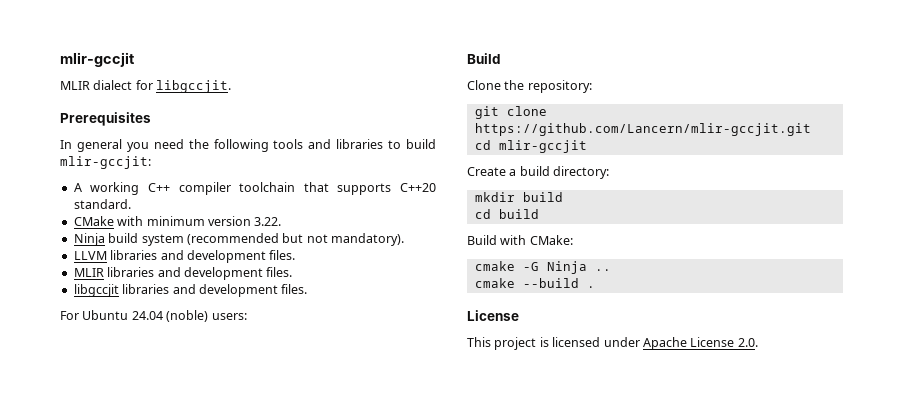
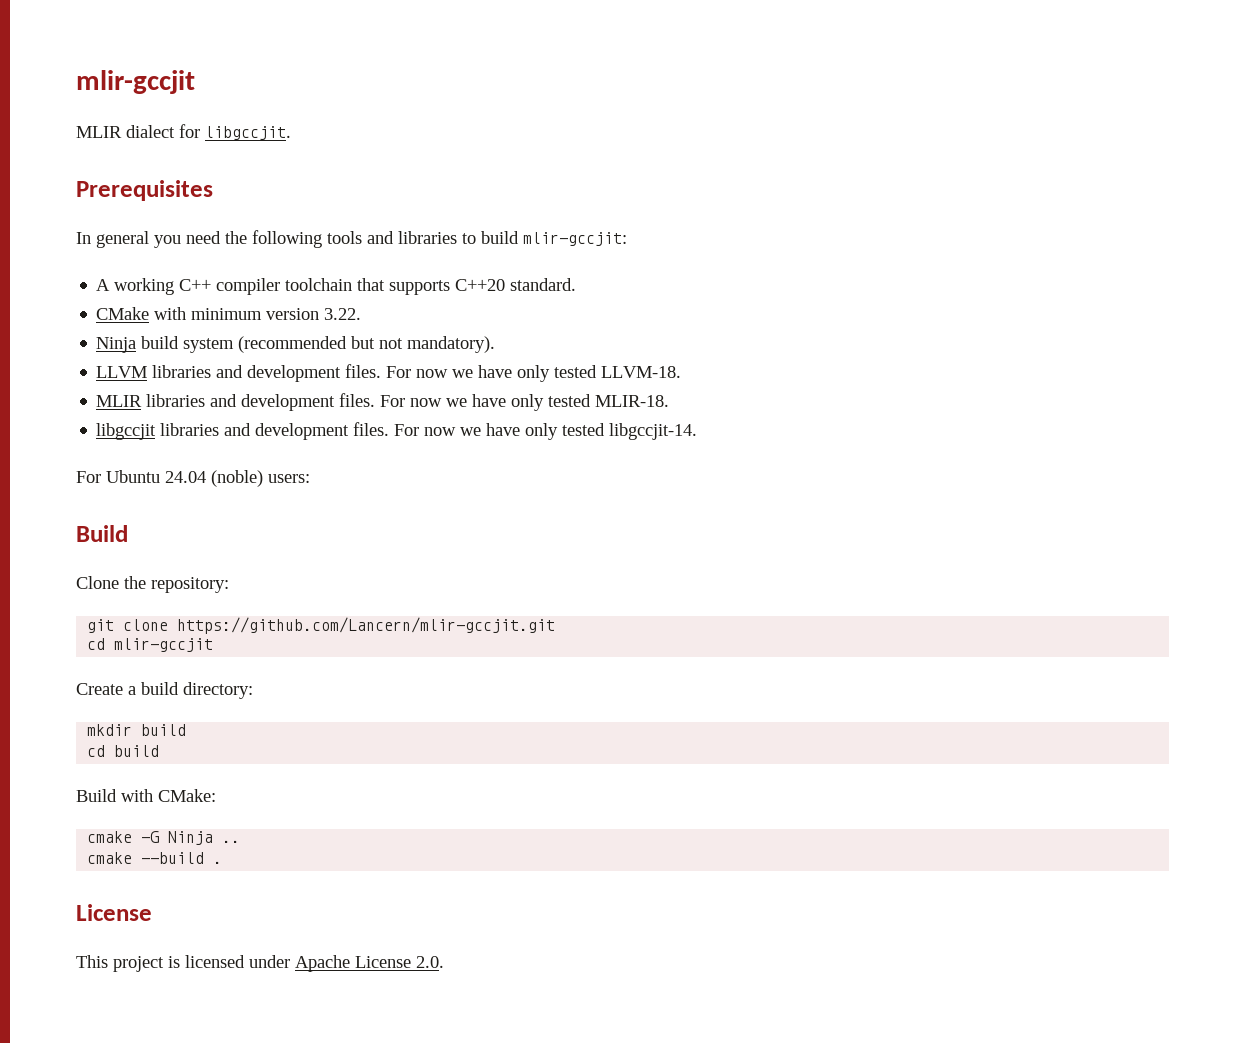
+ For now we have only tested LLVM-18.
+ For now we have only tested MLIR-18.
+ For now we have only tested libgccjit-14.

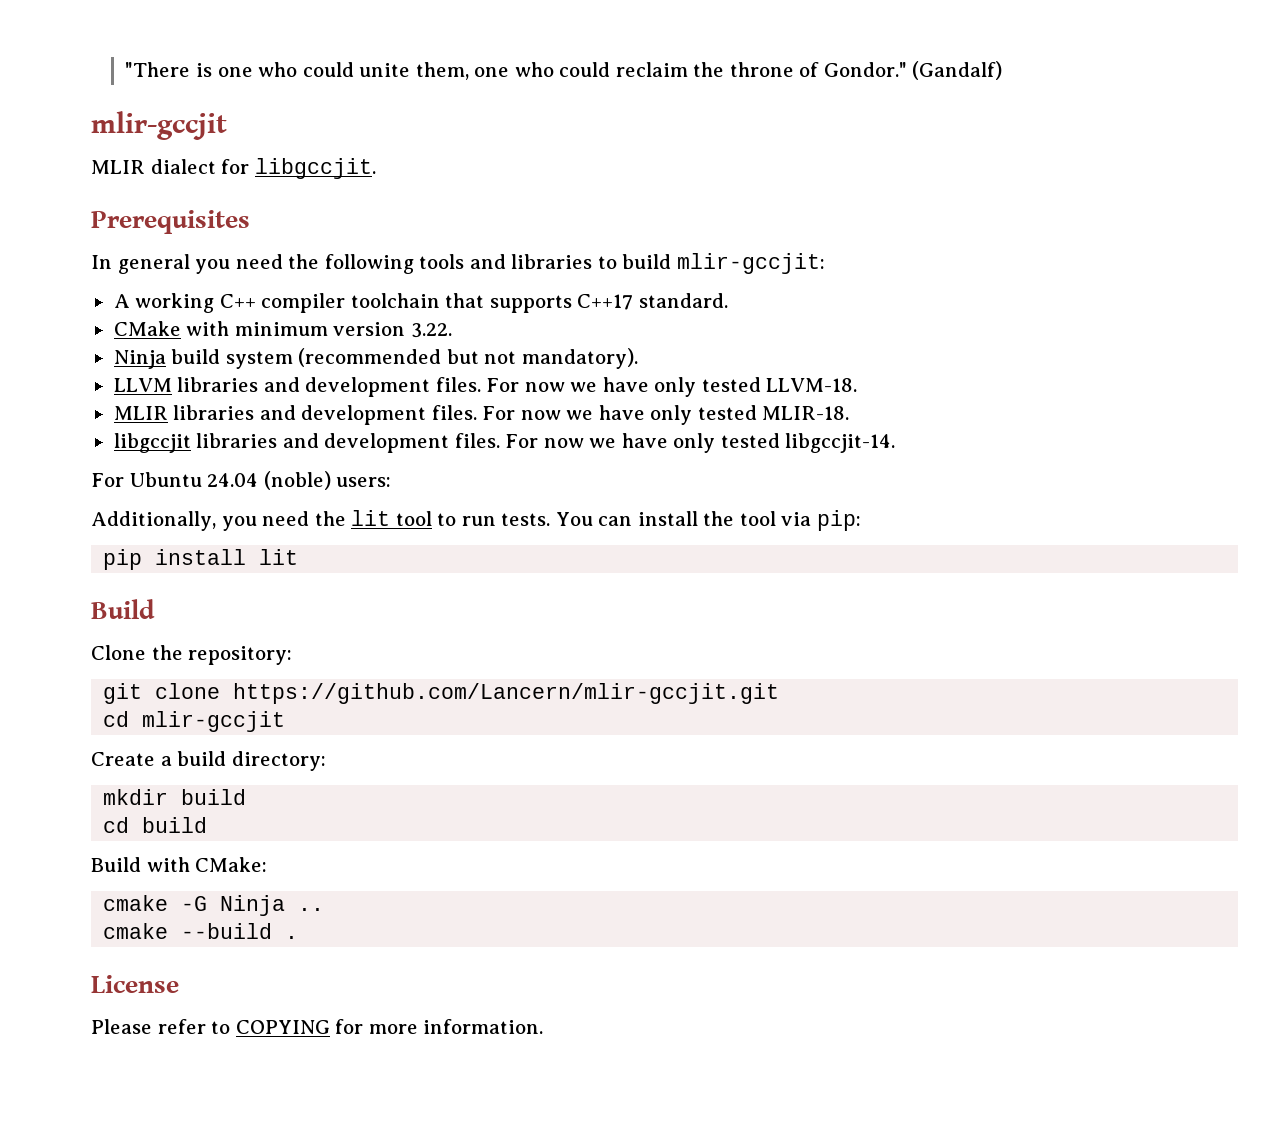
+ "There is one who could unite them, one who could reclaim the throne of Gondor." (Gandalf)
- A working C++ compiler toolchain that supports C++20 standard.
+ A working C++ compiler toolchain that supports C++17 standard.
+ Additionally, you need the lit tool to run tests. You can install the tool via pip:
+ pip install lit
- This project is licensed under Apache License 2.0.
+ Please refer to COPYING for more information.

